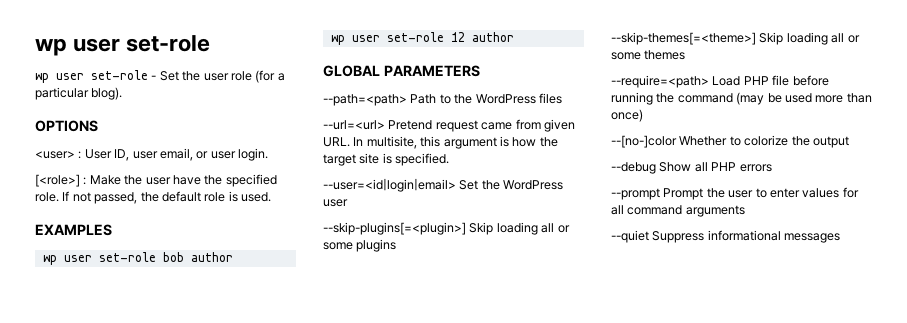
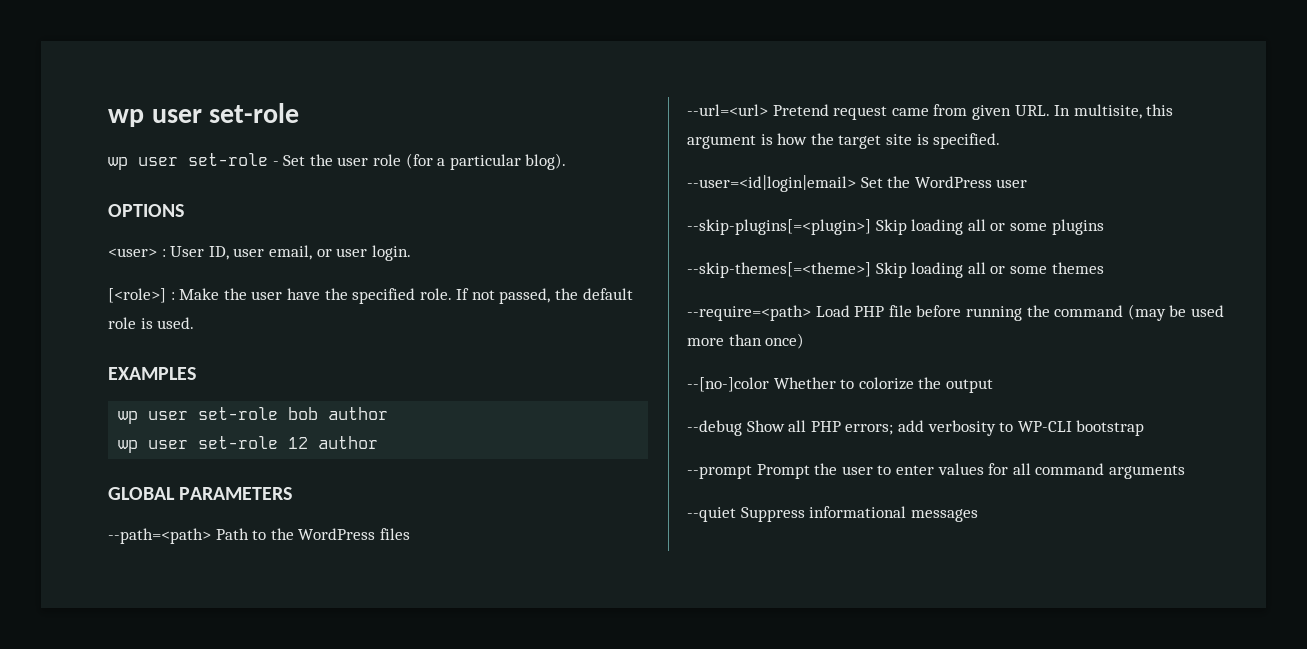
- --debug Show all PHP errors
+ --debug Show all PHP errors; add verbosity to WP-CLI bootstrap

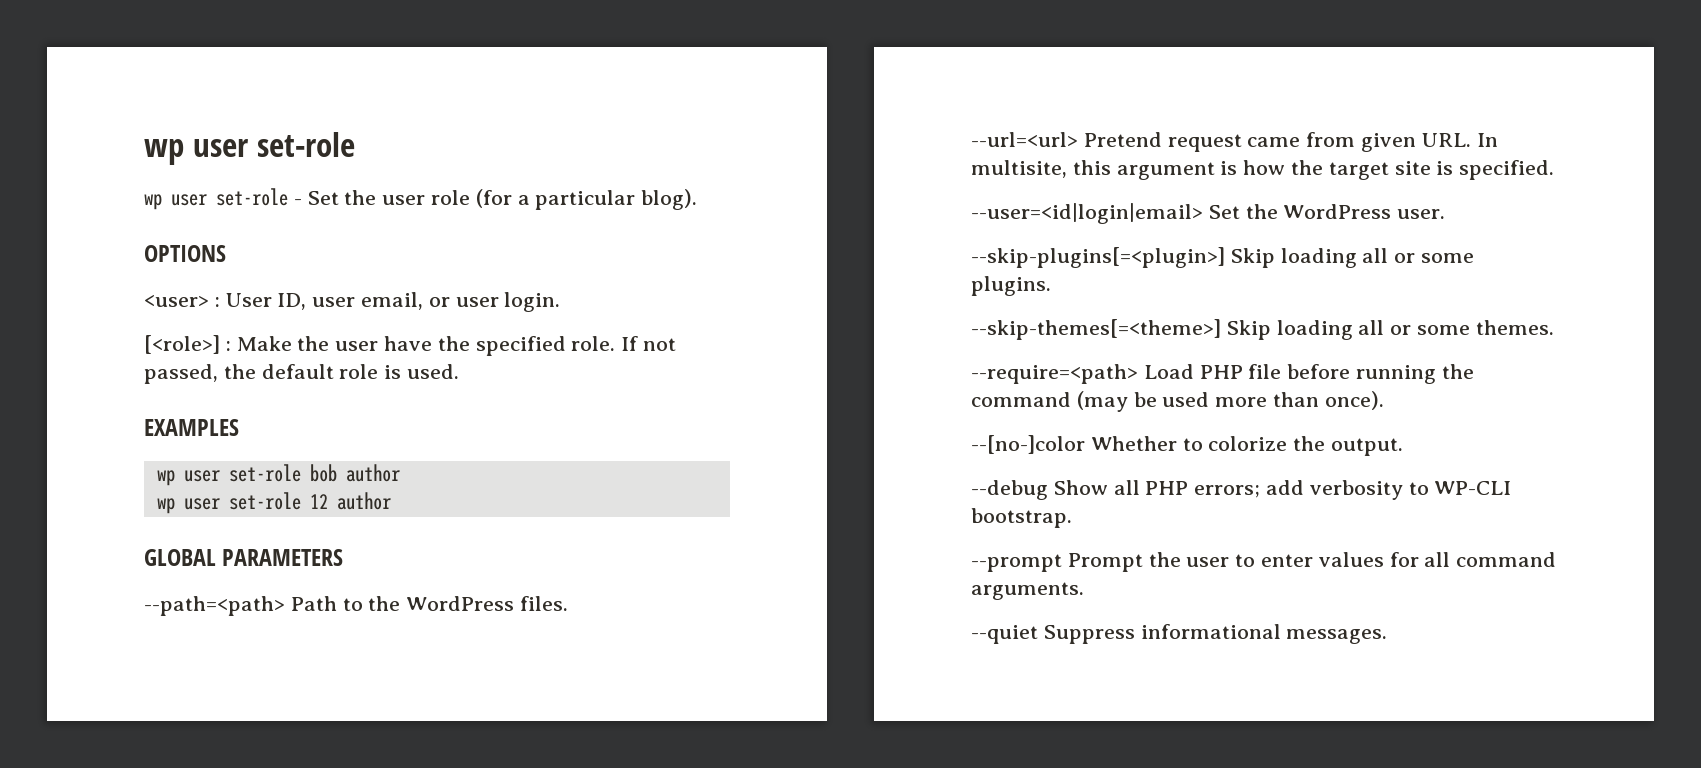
- --path=<path> Path to the WordPress files
+ --path=<path> Path to the WordPress files.
- --user=<id|login|email> Set the WordPress user
+ --user=<id|login|email> Set the WordPress user.
- --skip-plugins[=<plugin>] Skip loading all or some plugins
+ --skip-plugins[=<plugin>] Skip loading all or some plugins.
- --skip-themes[=<theme>] Skip loading all or some themes
+ --skip-themes[=<theme>] Skip loading all or some themes.
- --require=<path> Load PHP file before running the command (may be used more than once)
+ --require=<path> Load PHP file before running the command (may be used more than once).
- --[no-]color Whether to colorize the output
+ --[no-]color Whether to colorize the output.
- --debug Show all PHP errors; add verbosity to WP-CLI bootstrap
+ --debug Show all PHP errors; add verbosity to WP-CLI bootstrap.
- --prompt Prompt the user to enter values for all command arguments
+ --prompt Prompt the user to enter values for all command arguments.
- --quiet Suppress informational messages
+ --quiet Suppress informational messages.

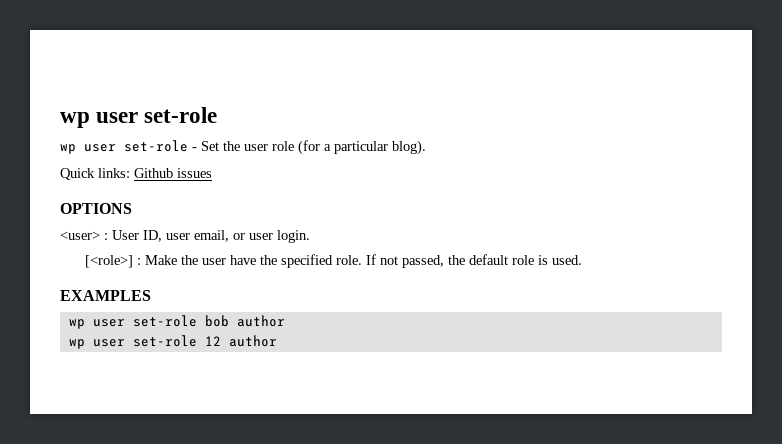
+ Quick links: Github issues
- GLOBAL PARAMETERS
- --path=<path> Path to the WordPress files.
- --url=<url> Pretend request came from given URL. In multisite, this argument is how the target site is specified.
- --user=<id|login|email> Set the WordPress user.
- --skip-plugins[=<plugin>] Skip loading all or some plugins.
- --skip-themes[=<theme>] Skip loading all or some themes.
- --require=<path> Load PHP file before running the command (may be used more than once).
- --[no-]color Whether to colorize the output.
- --debug Show all PHP errors; add verbosity to WP-CLI bootstrap.
- --prompt Prompt the user to enter values for all command arguments.
- --quiet Suppress informational messages.

